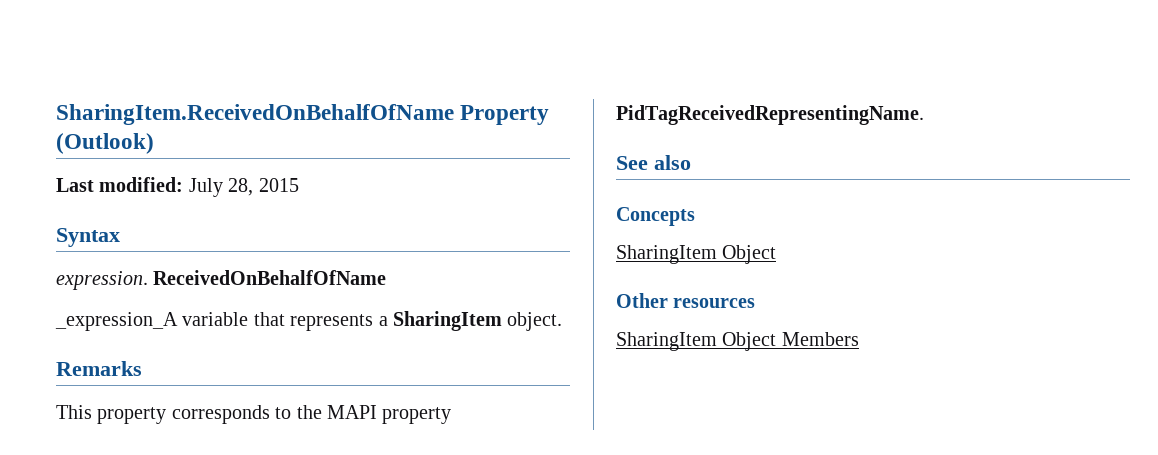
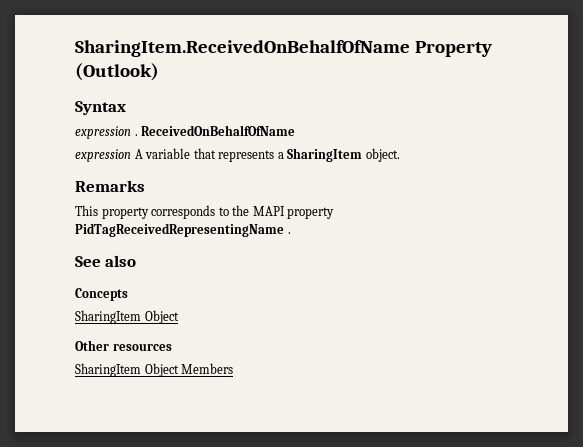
- Last modified: July 28, 2015
- expression.
+ expression .
- _expression_A variable that represents a SharingItem object.
+ expression A variable that represents a SharingItem object.
- This property corresponds to the MAPI property PidTagReceivedRepresentingName.
+ This property corresponds to the MAPI property PidTagReceivedRepresentingName .

